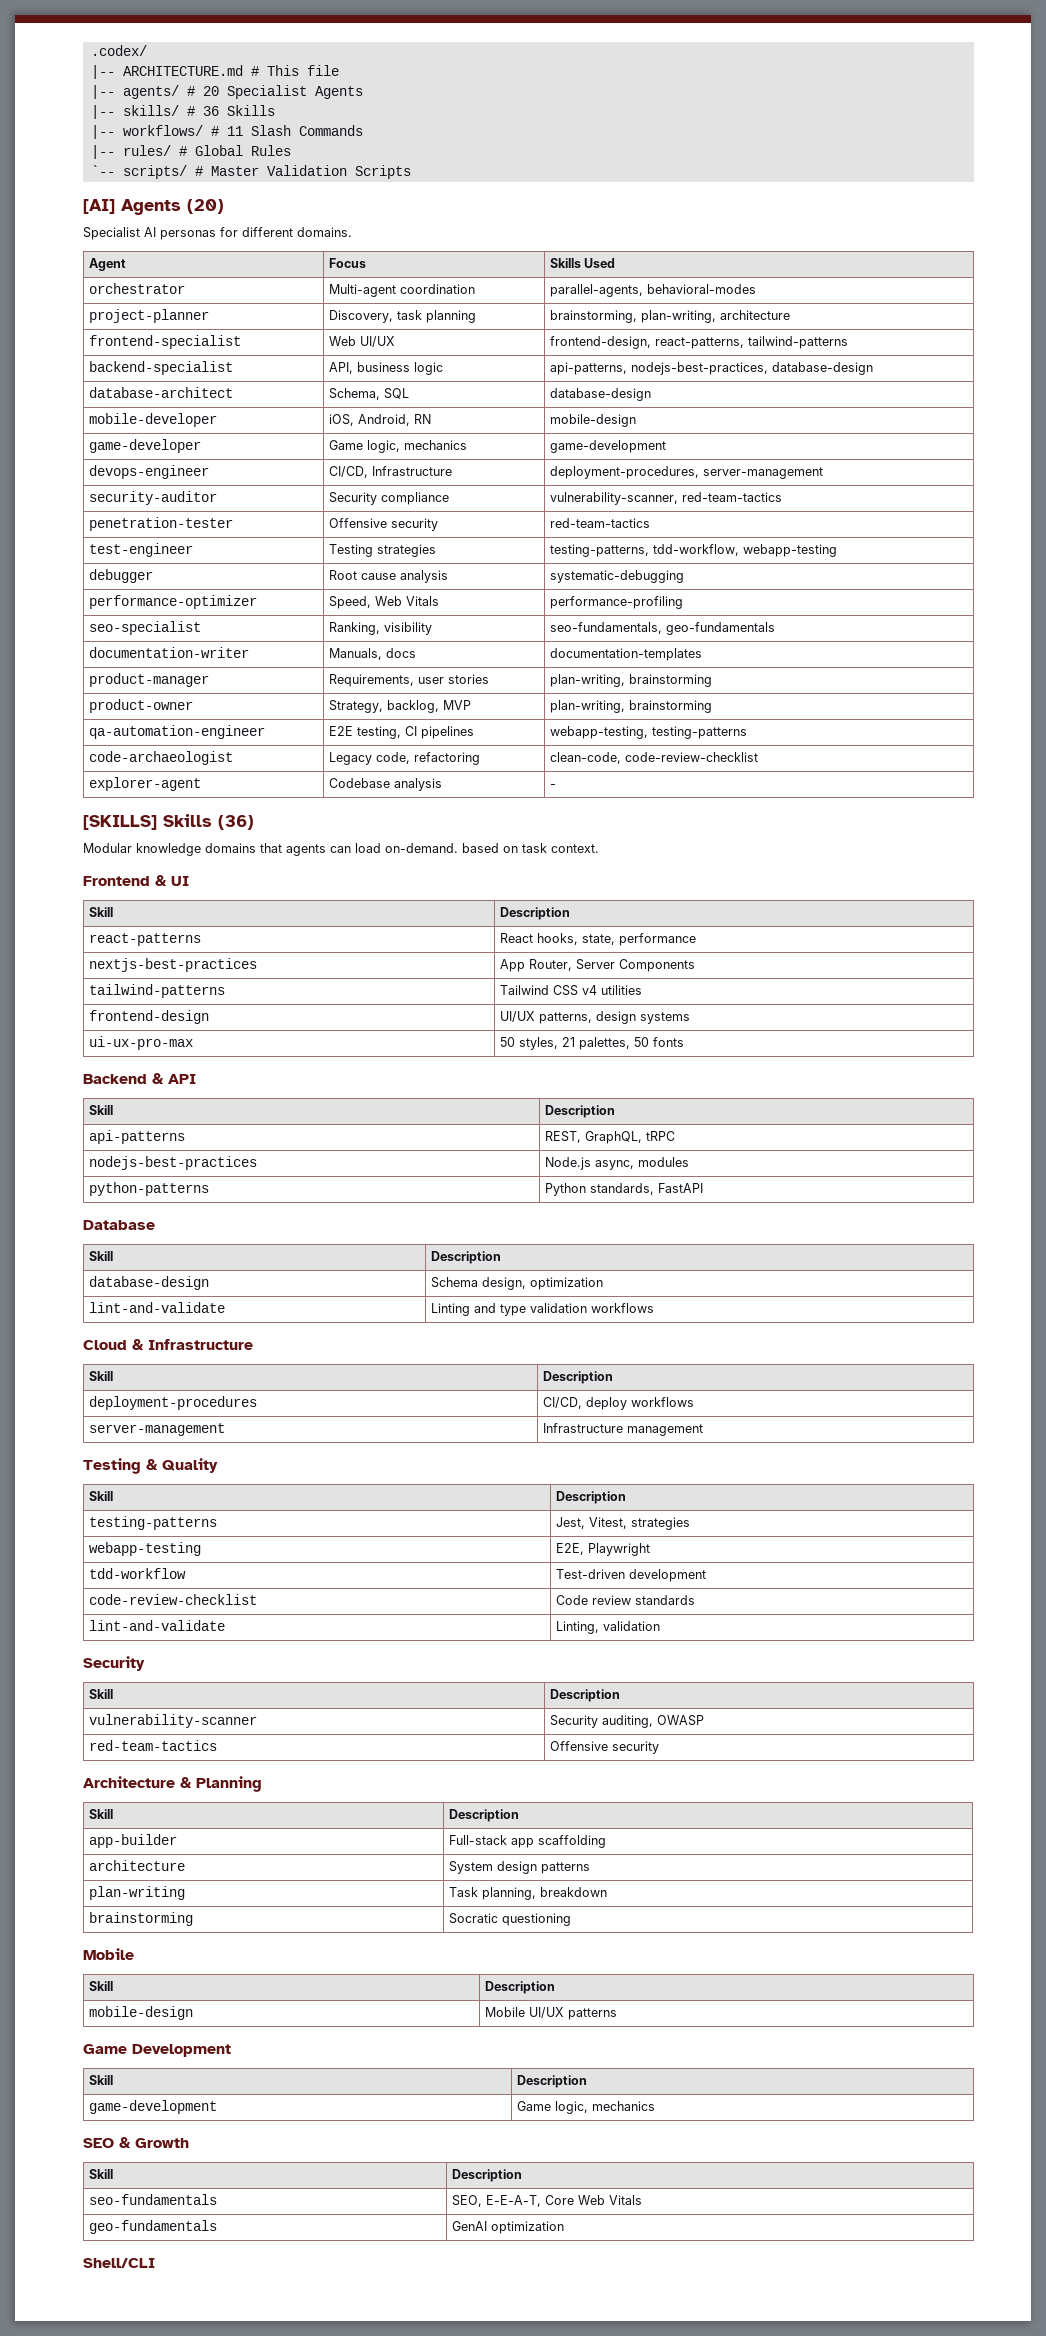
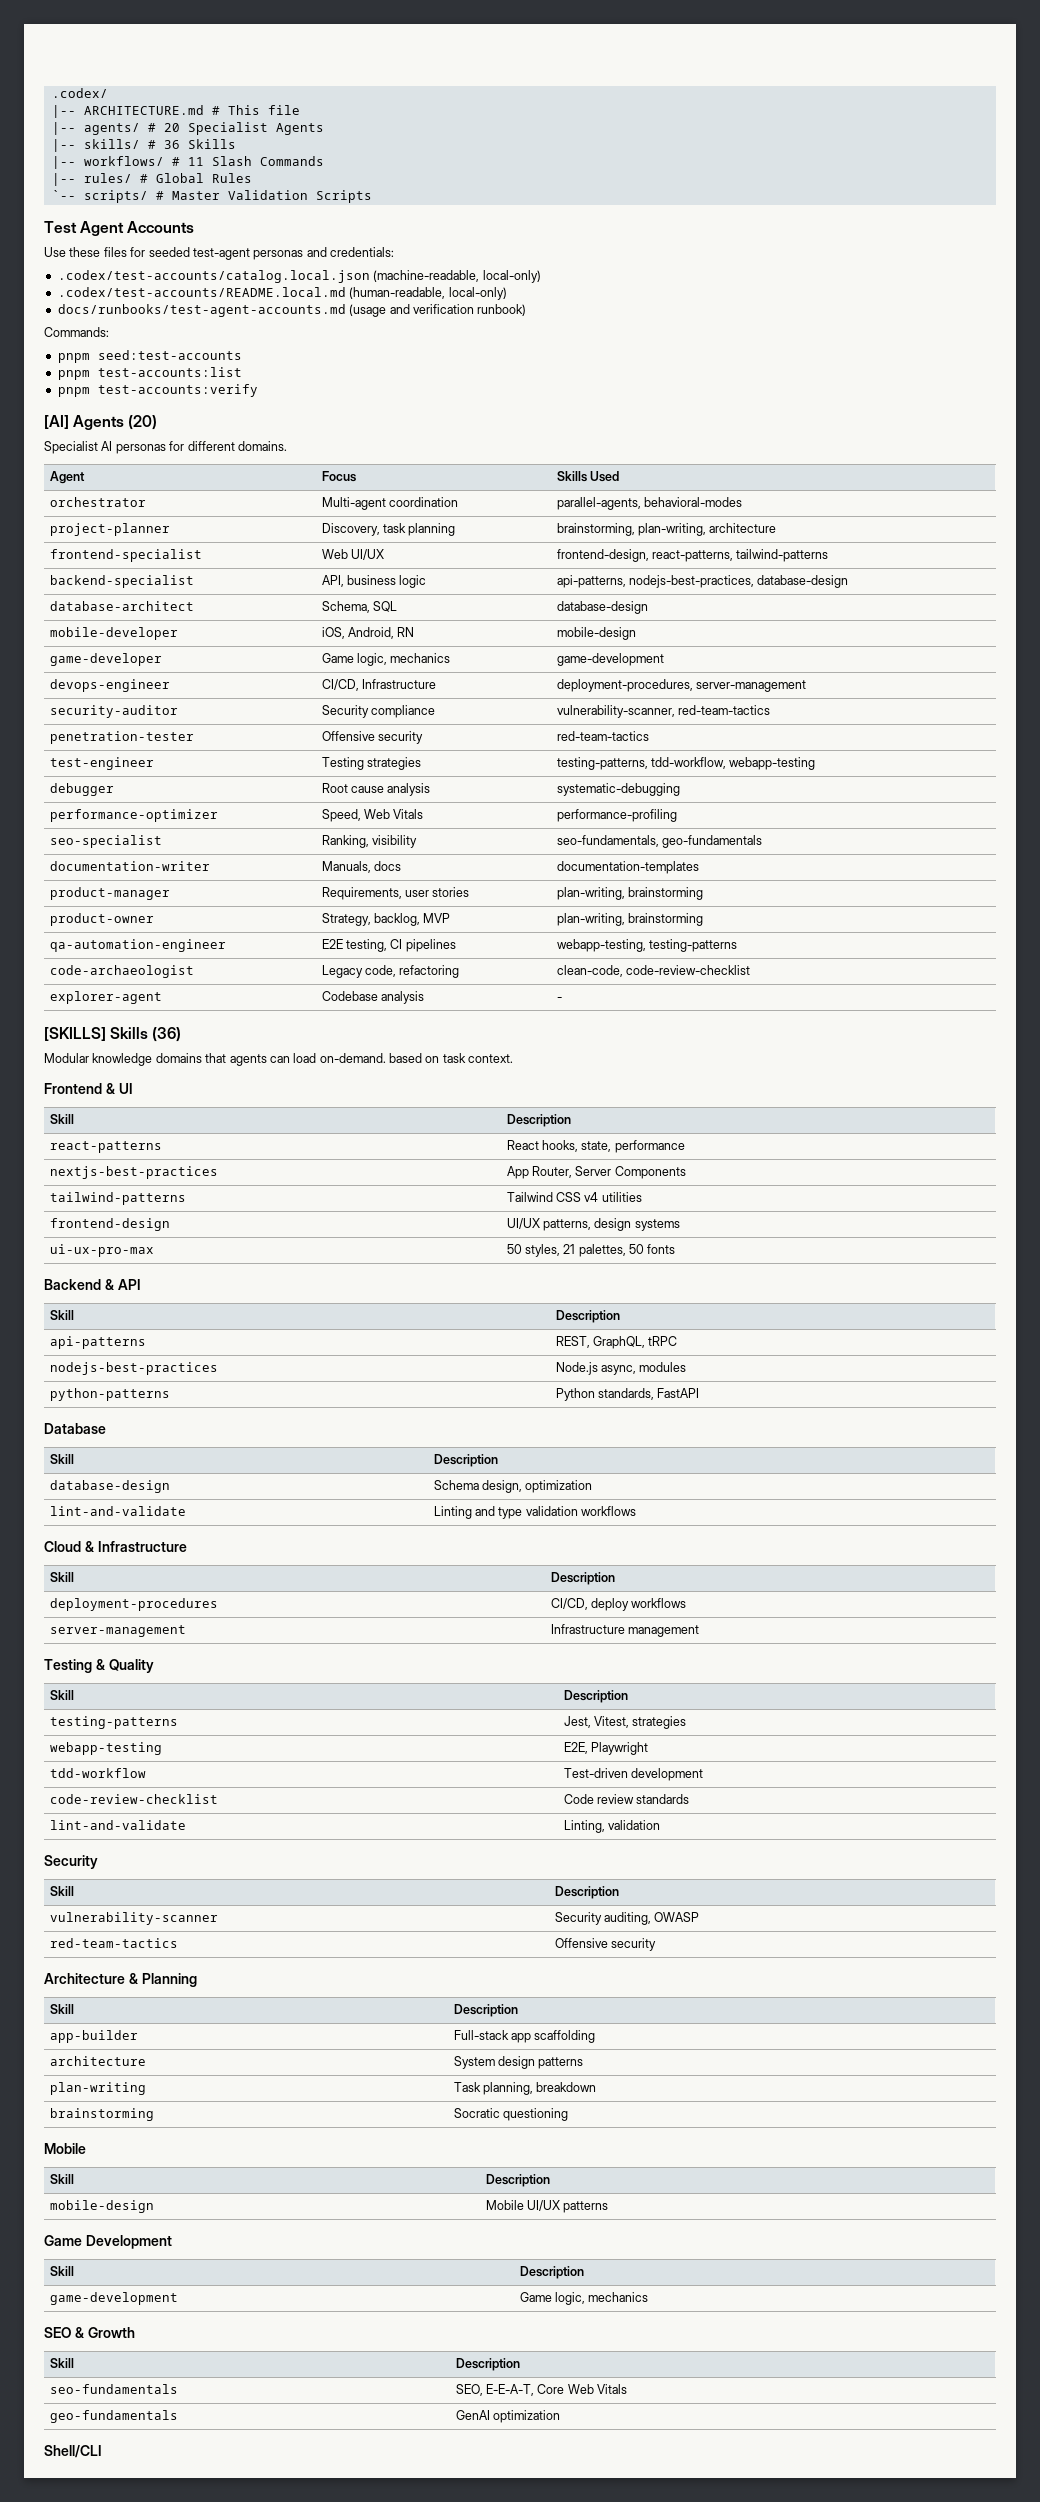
+ Test Agent Accounts
+ Use these files for seeded test-agent personas and credentials:
+ .codex/test-accounts/catalog.local.json (machine-readable, local-only)
+ .codex/test-accounts/README.local.md (human-readable, local-only)
+ docs/runbooks/test-agent-accounts.md (usage and verification runbook)
+ Commands:
+ pnpm seed:test-accounts
+ pnpm test-accounts:list
+ pnpm test-accounts:verify

